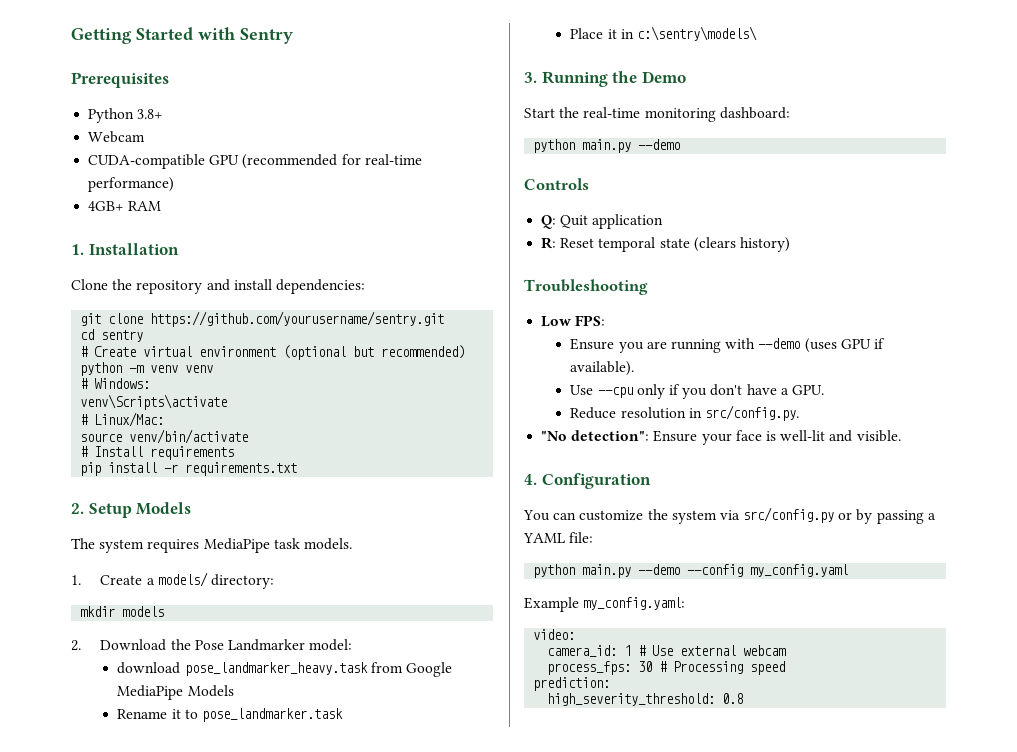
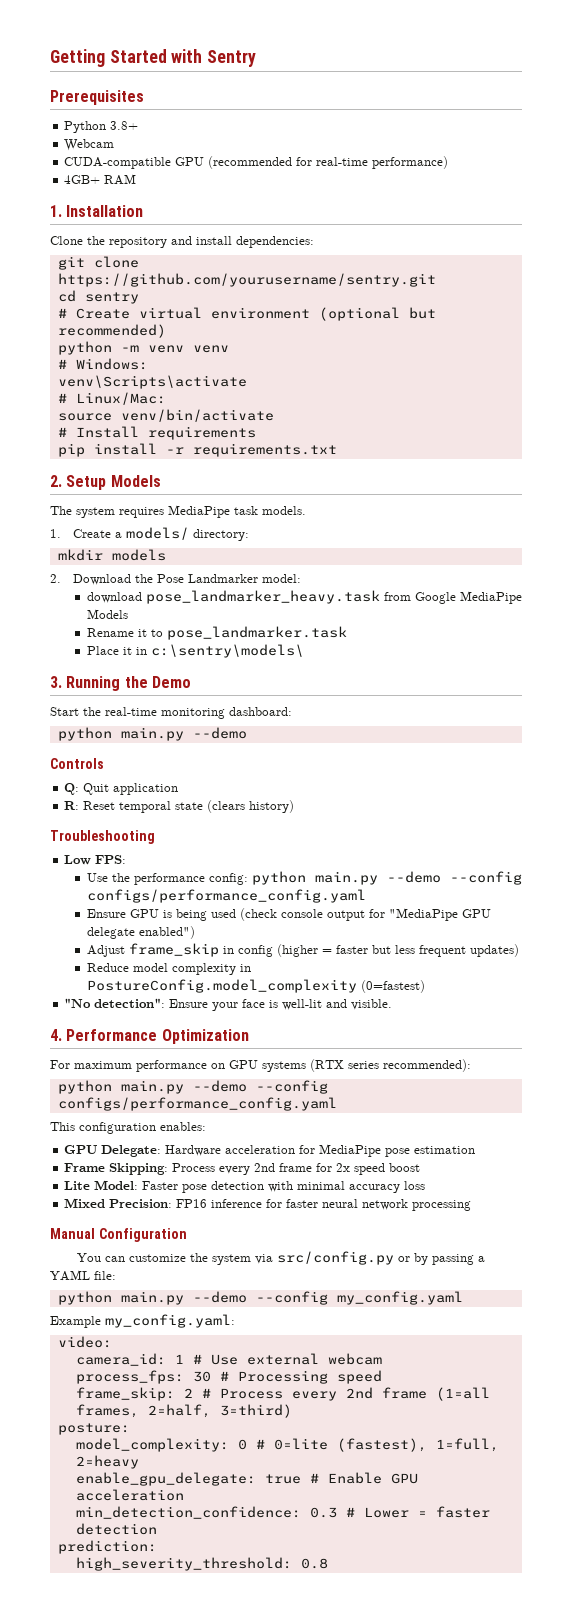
- Ensure you are running with --demo (uses GPU if available).
- Use --cpu only if you don't have a GPU.
- Reduce resolution in src/config.py.
+ Use the performance config: python main.py --demo --config configs/performance_config.yaml
+ Ensure GPU is being used (check console output for "MediaPipe GPU delegate enabled")
+ Adjust frame_skip in config (higher = faster but less frequent updates)
+ Reduce model complexity in PostureConfig.model_complexity (0=fastest)
- 4. Configuration
+ 4. Performance Optimization
+ For maximum performance on GPU systems (RTX series recommended):
+ python main.py --demo --config configs/performance_config.yaml
+ This configuration enables:
+ GPU Delegate: Hardware acceleration for MediaPipe pose estimation
+ Frame Skipping: Process every 2nd frame for 2x speed boost
+ Lite Model: Faster pose detection with minimal accuracy loss
+ Mixed Precision: FP16 inference for faster neural network processing
+ Manual Configuration
+ frame_skip: 2 # Process every 2nd frame (1=all frames, 2=half, 3=third)
+ posture:
+ model_complexity: 0 # 0=lite (fastest), 1=full, 2=heavy
+ enable_gpu_delegate: true # Enable GPU acceleration
+ min_detection_confidence: 0.3 # Lower = faster detection

